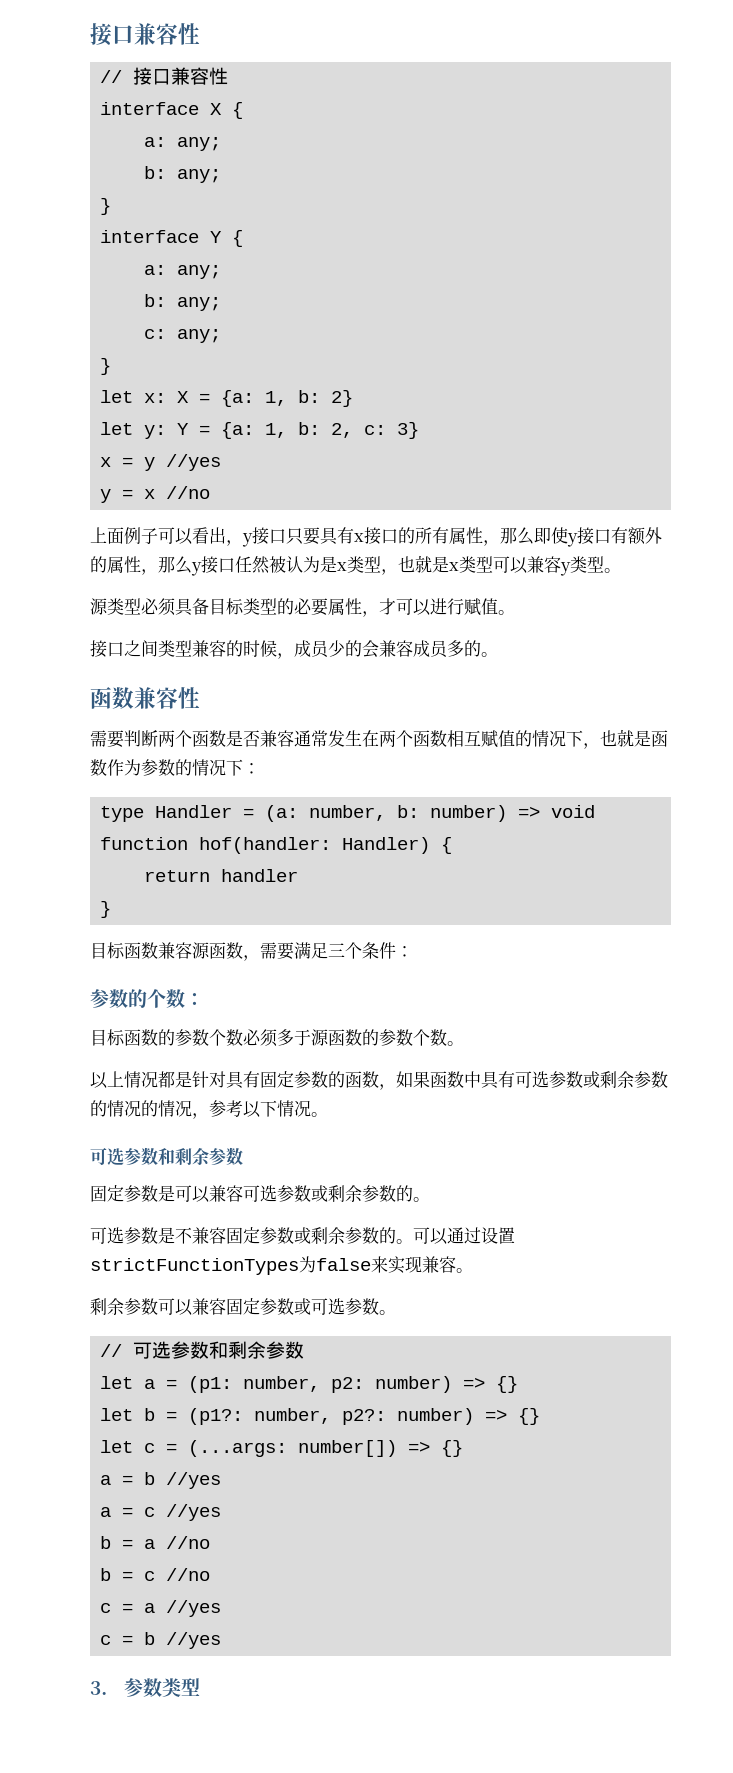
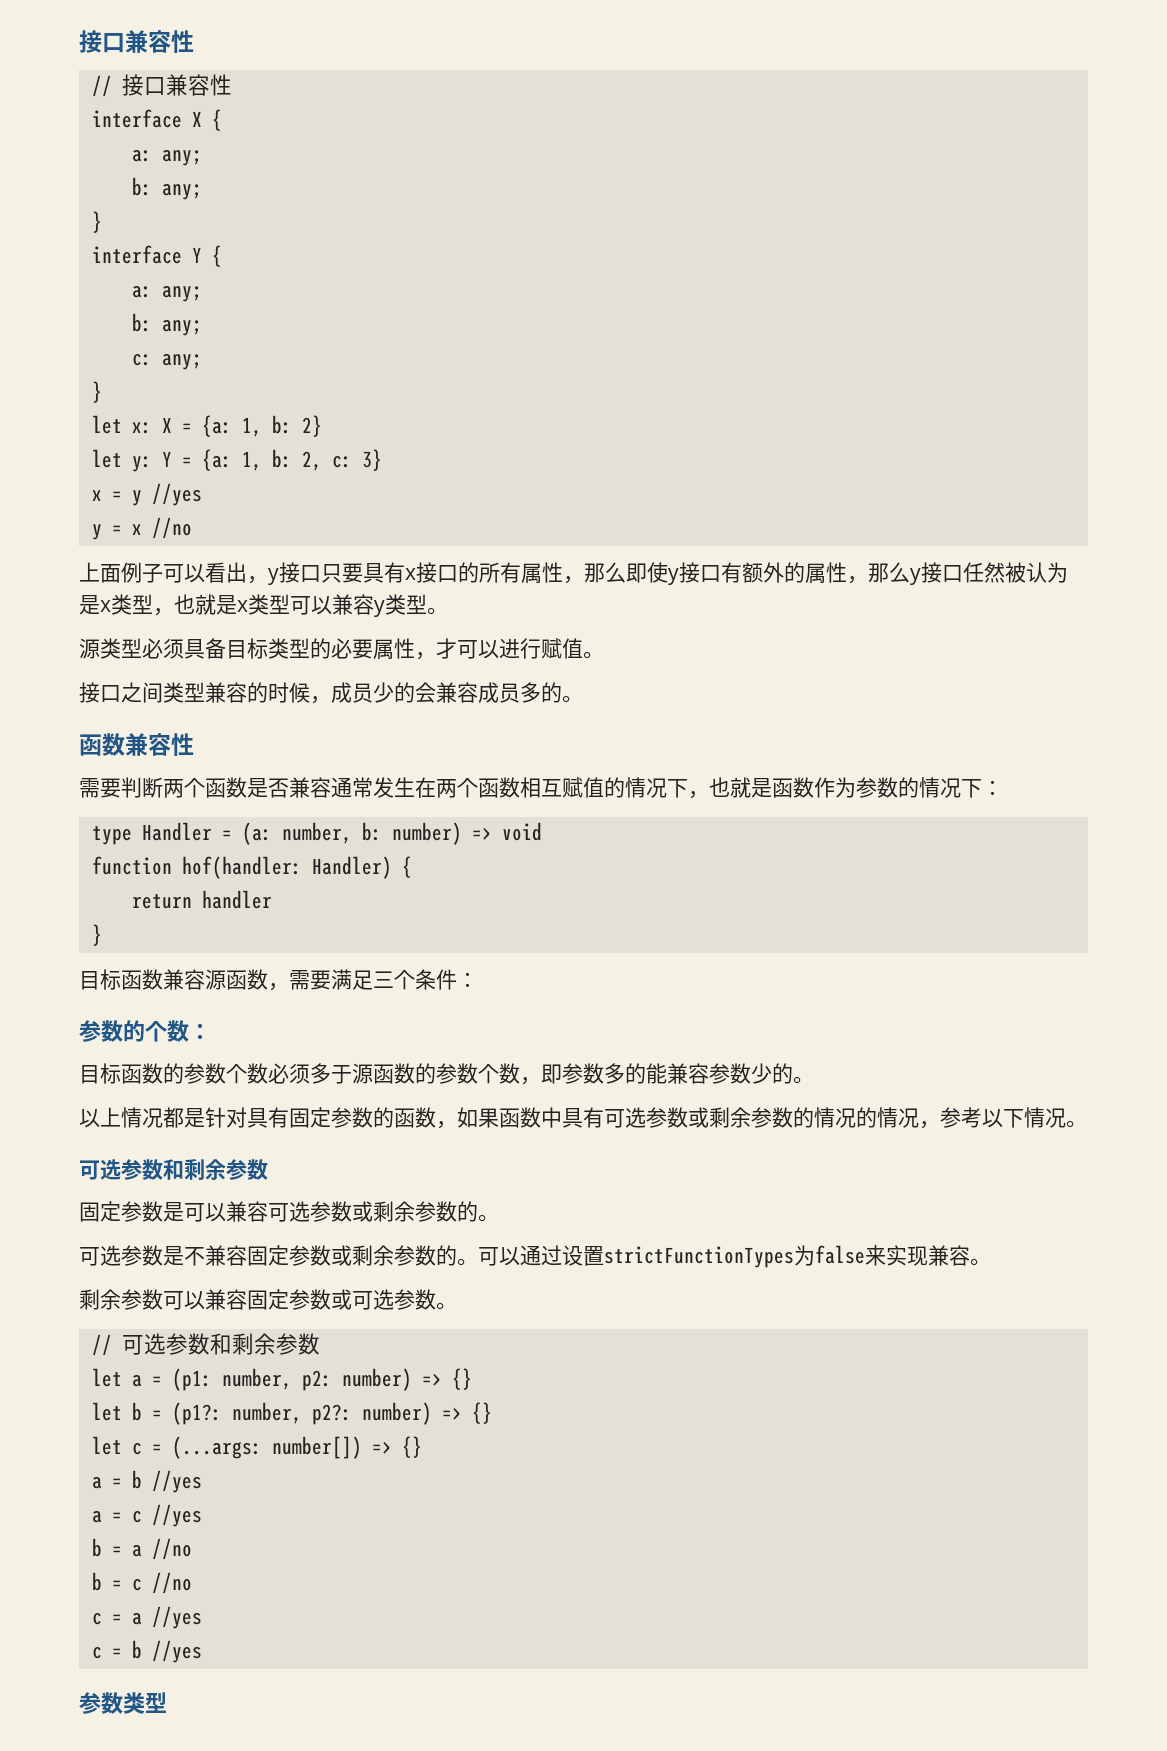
- 目标函数的参数个数必须多于源函数的参数个数。
+ 目标函数的参数个数必须多于源函数的参数个数，即参数多的能兼容参数少的。
- 3.参数类型
+ 参数类型

